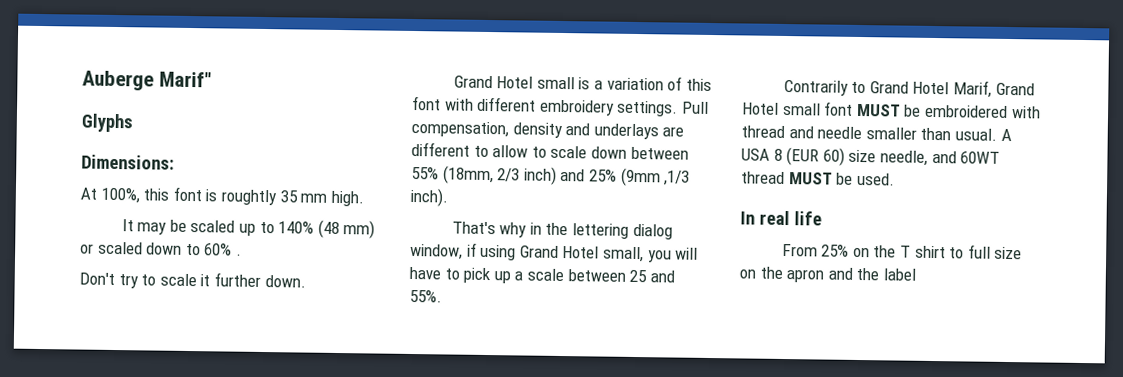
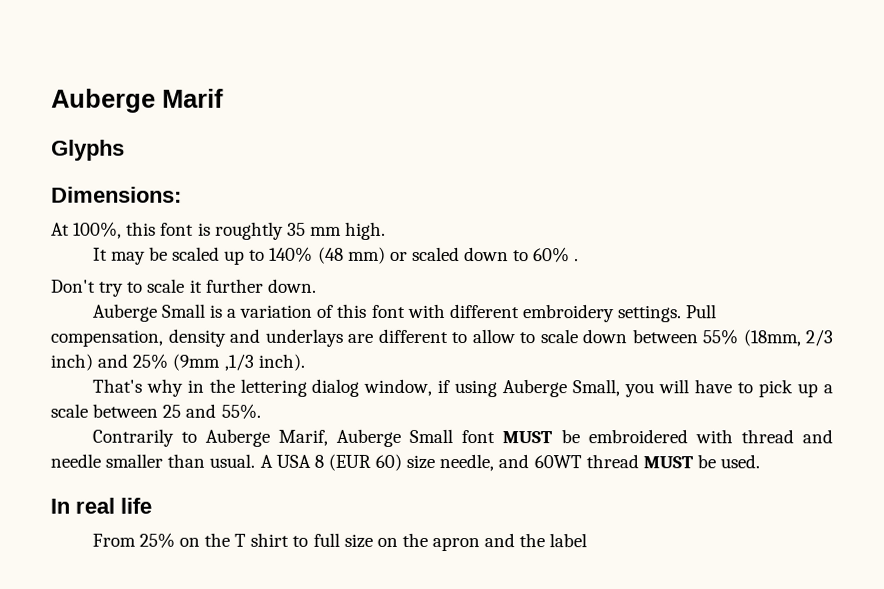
- Auberge Marif"
+ Auberge Marif
- Grand Hotel small is a variation of this font with different embroidery settings.
+ Auberge Small is a variation of this font with different embroidery settings.
- That's why in the lettering dialog window, if using Grand Hotel small, you will have to pick up a scale between 25 and 55%.
+ That's why in the lettering dialog window, if using Auberge Small, you will have to pick up a scale between 25 and 55%.
- Contrarily to Grand Hotel Marif, Grand Hotel small font MUST be embroidered with thread and needle smaller than usual.
+ Contrarily to Auberge Marif, Auberge Small font MUST be embroidered with thread and needle smaller than usual.

